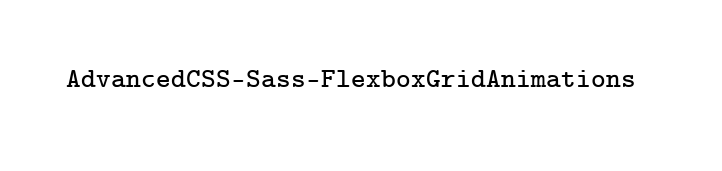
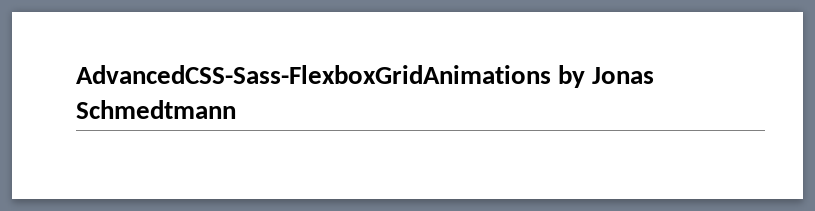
- AdvancedCSS-Sass-FlexboxGridAnimations
+ AdvancedCSS-Sass-FlexboxGridAnimations by Jonas Schmedtmann

